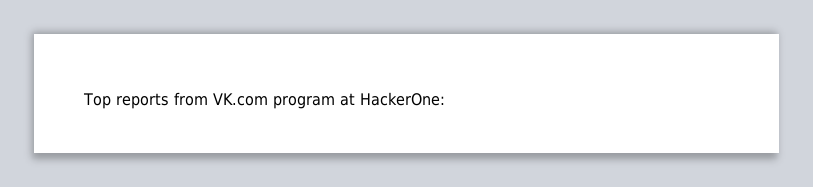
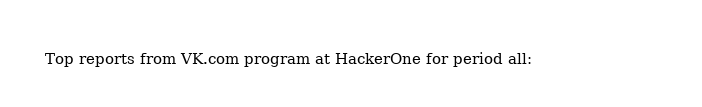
- Top reports from VK.com program at HackerOne:
+ Top reports from VK.com program at HackerOne for period all:

